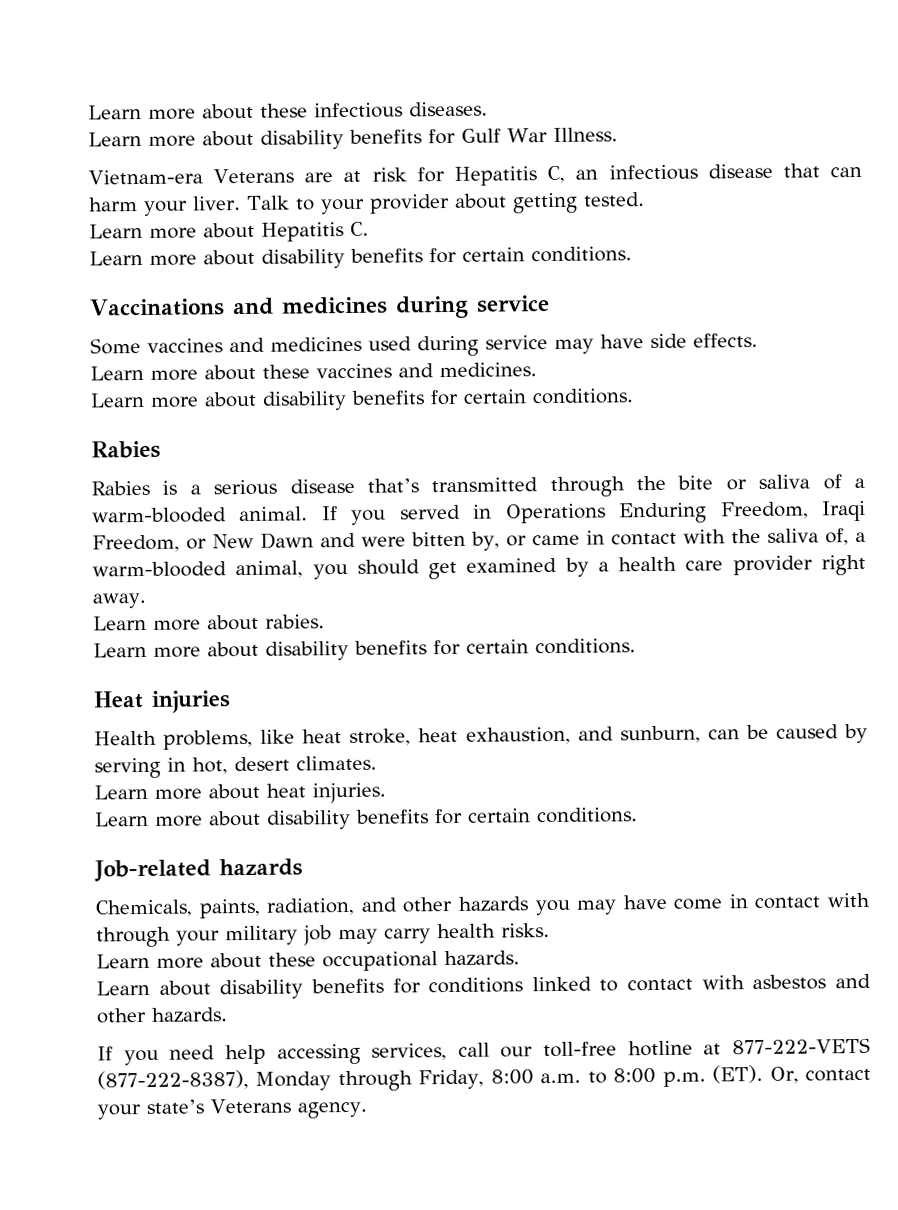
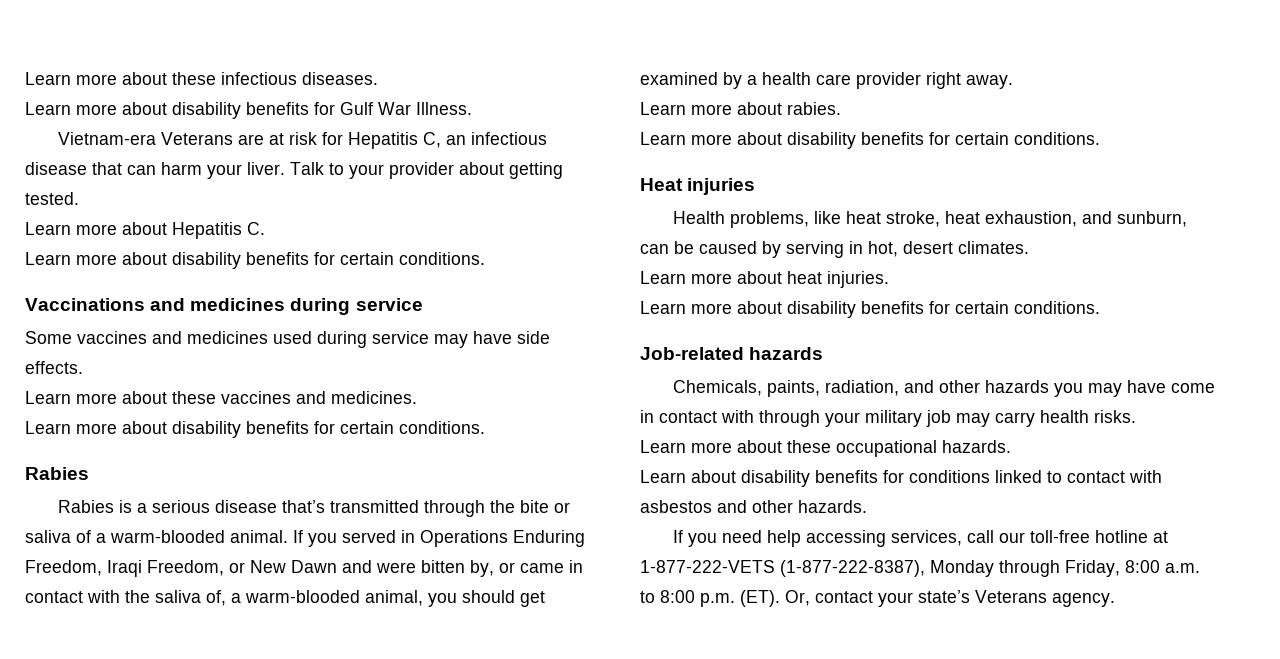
- If you need help accessing services, call our toll-free hotline at 877-222-VETS (877-222-8387), Monday through Friday, 8:00 a.m. to 8:00 p.m. (ET). Or, contact your state’s Veterans agency.
+ If you need help accessing services, call our toll-free hotline at 1-877-222-VETS (1-877-222-8387), Monday through Friday, 8:00 a.m. to 8:00 p.m. (ET). Or, contact your state’s Veterans agency.

